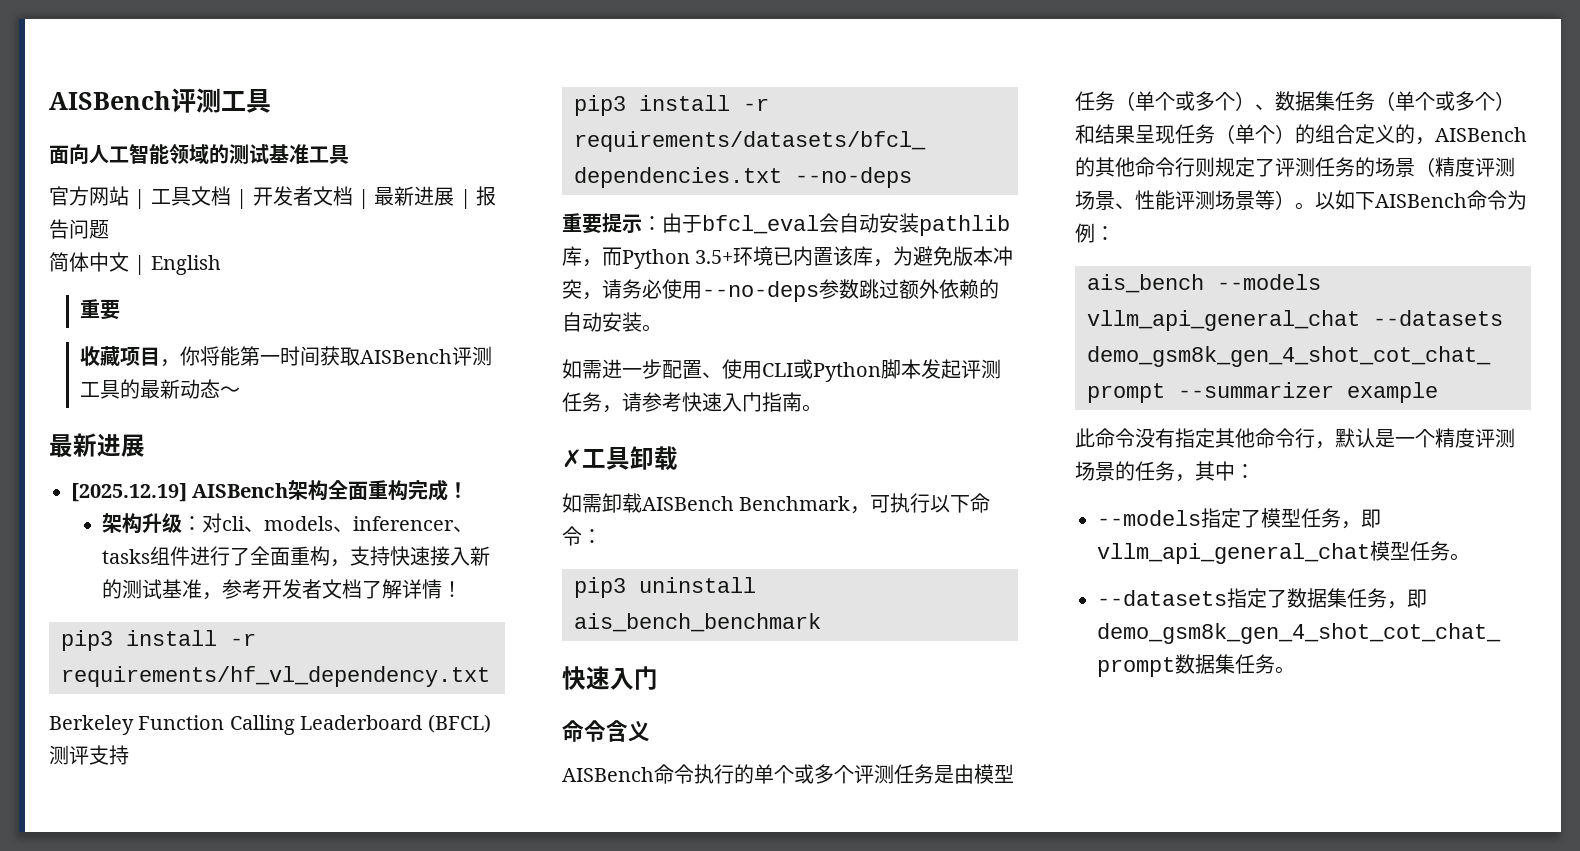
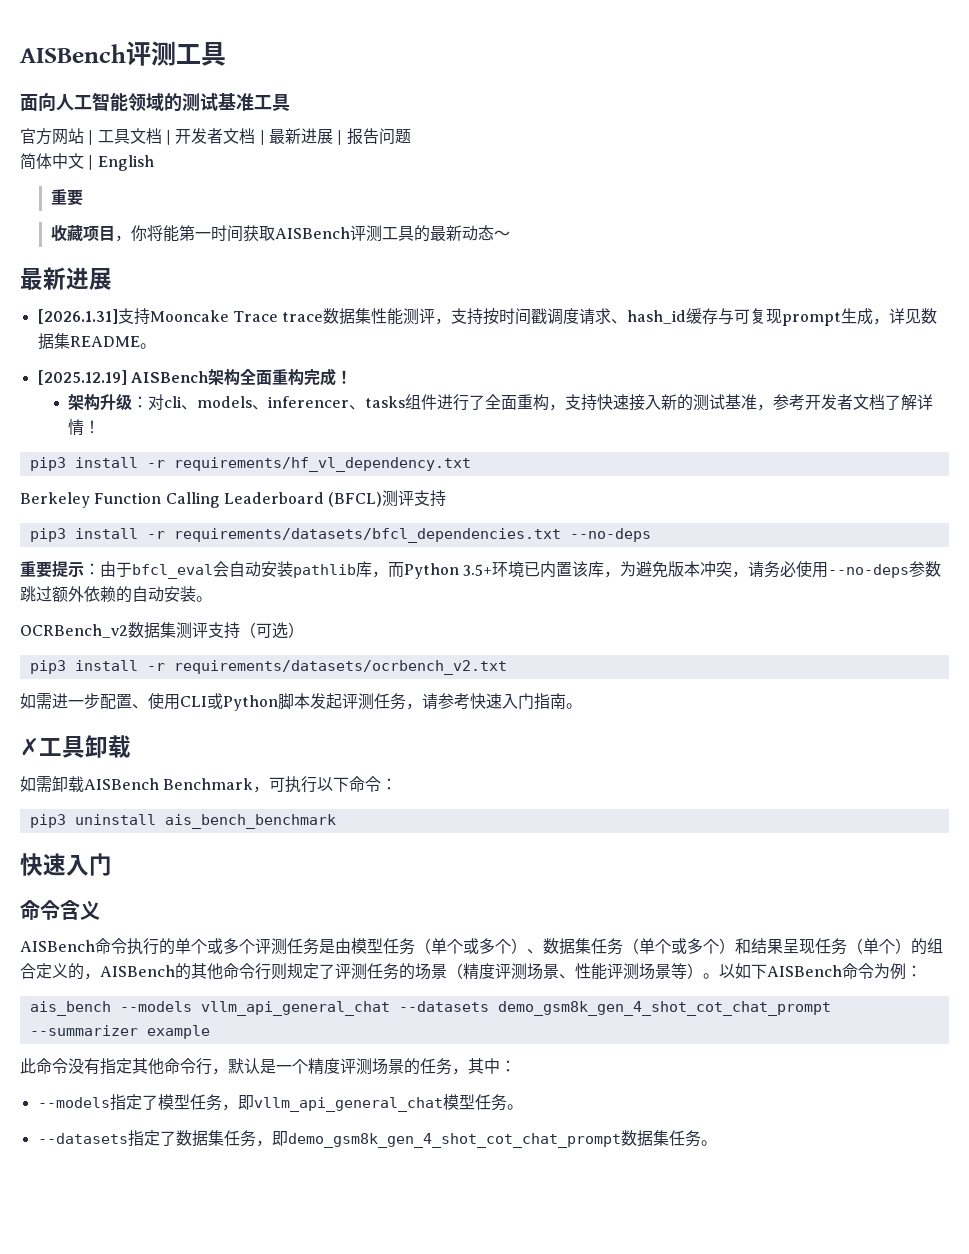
+ [2026.1.31]支持Mooncake Trace trace数据集性能测评，支持按时间戳调度请求、hash_id缓存与可复现prompt生成，详见数据集README。
+ OCRBench_v2数据集测评支持（可选）
+ pip3 install -r requirements/datasets/ocrbench_v2.txt

